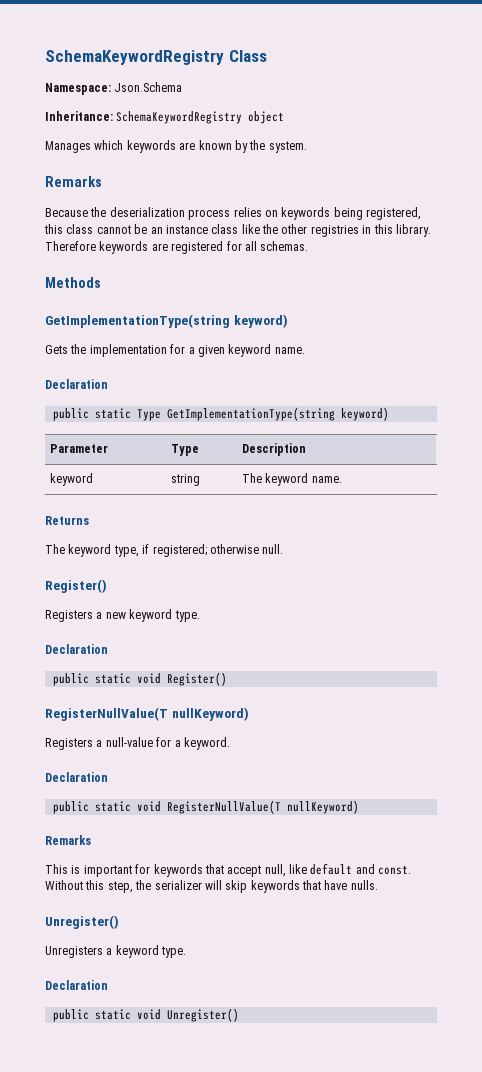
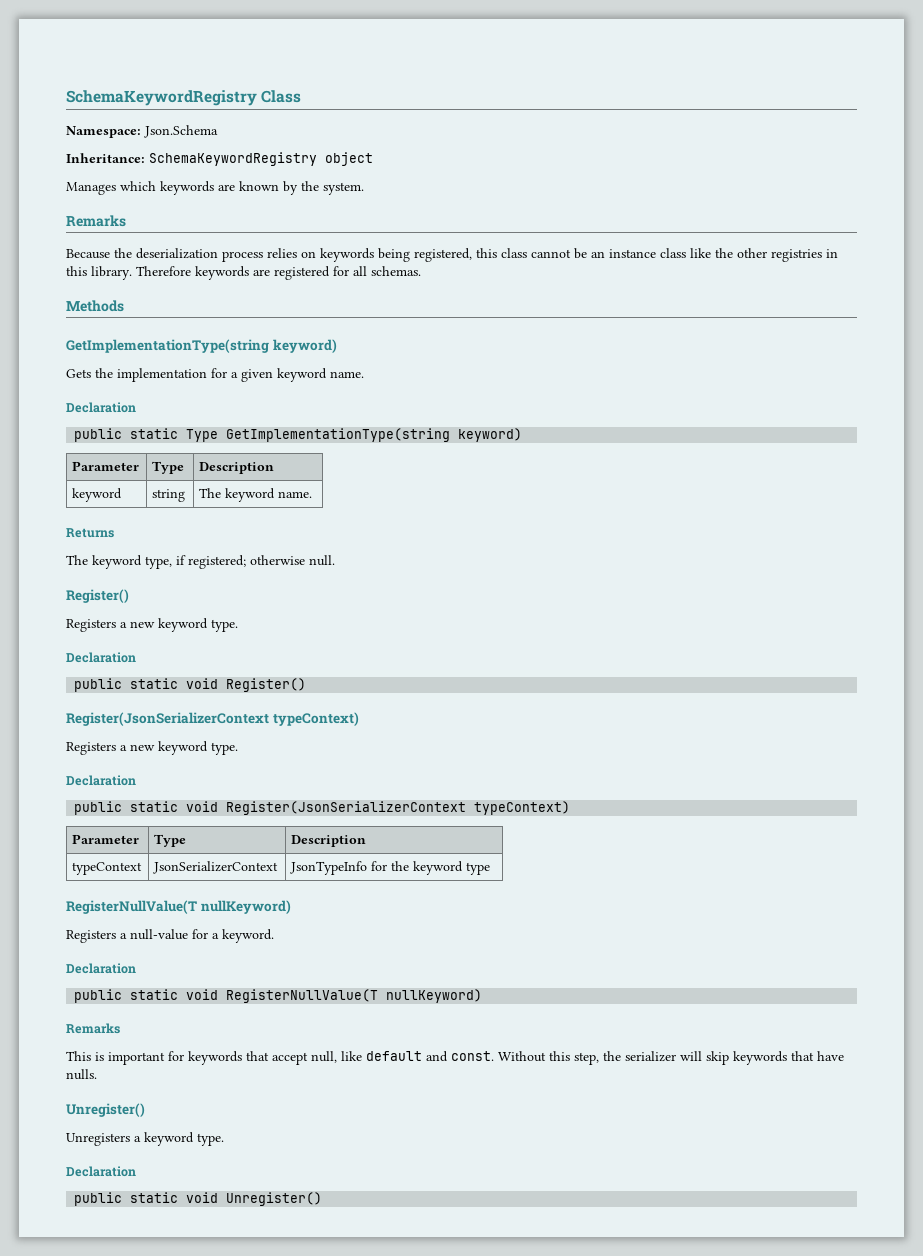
  public static void Register()
+ Register(JsonSerializerContext typeContext)
+ Registers a new keyword type.
+ Declaration
+ public static void Register(JsonSerializerContext typeContext)
+ Parameter | Type | Description
+ typeContext | JsonSerializerContext | JsonTypeInfo for the keyword type

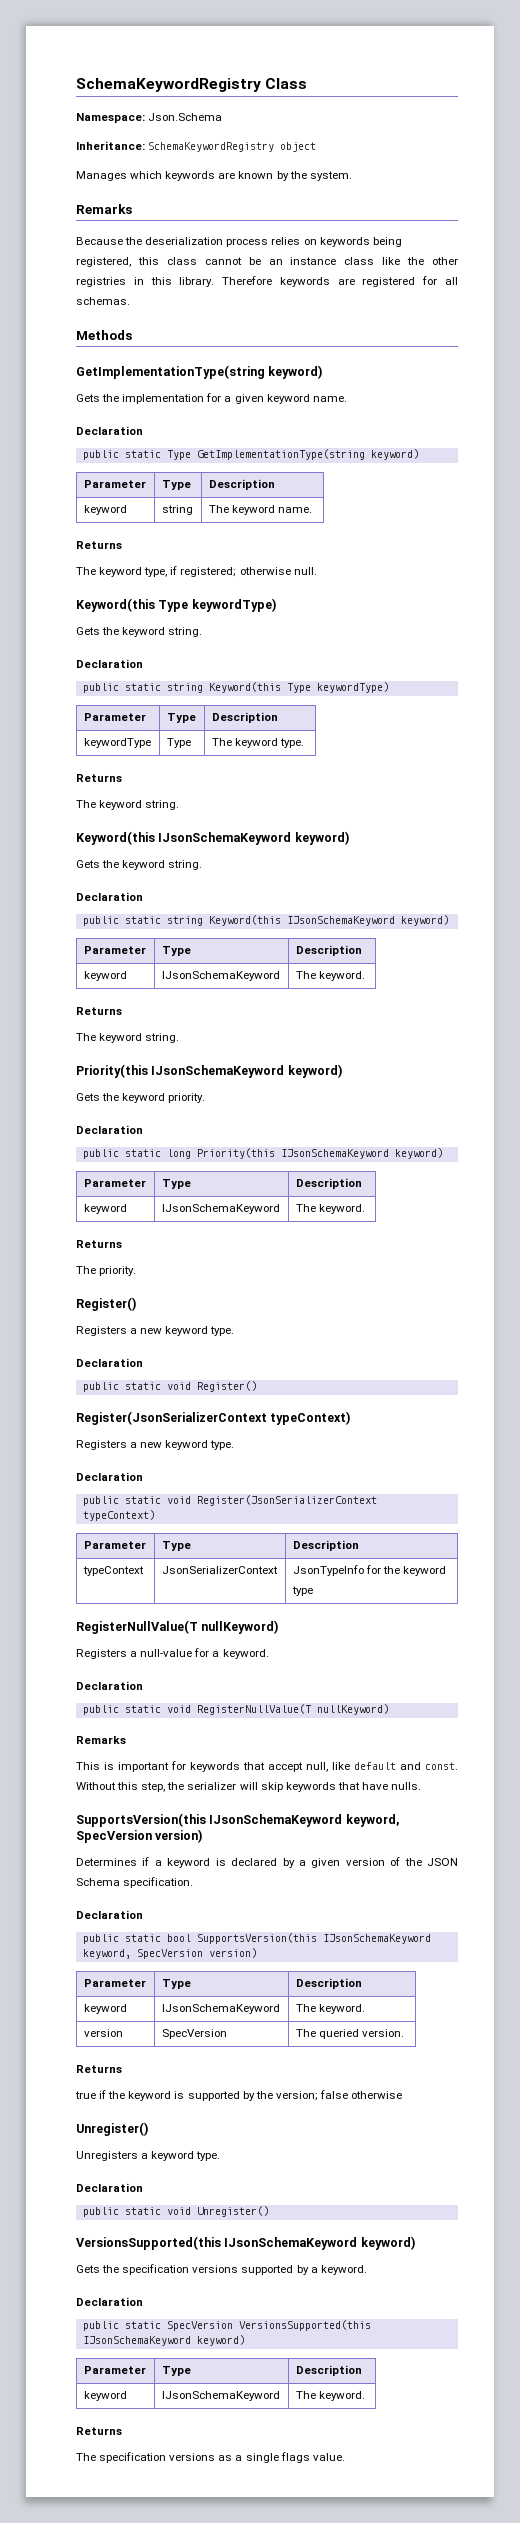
  The keyword type, if registered; otherwise null.
+ Keyword(this Type keywordType)
+ Gets the keyword string.
+ Declaration
+ public static string Keyword(this Type keywordType)
+ Parameter | Type | Description
+ keywordType | Type | The keyword type.
+ Returns
+ The keyword string.
+ Keyword(this IJsonSchemaKeyword keyword)
+ Gets the keyword string.
+ Declaration
+ public static string Keyword(this IJsonSchemaKeyword keyword)
+ Parameter | Type | Description
+ keyword | IJsonSchemaKeyword | The keyword.
+ Returns
+ The keyword string.
+ Priority(this IJsonSchemaKeyword keyword)
+ Gets the keyword priority.
+ Declaration
+ public static long Priority(this IJsonSchemaKeyword keyword)
+ Parameter | Type | Description
+ keyword | IJsonSchemaKeyword | The keyword.
+ Returns
+ The priority.
  Without this step, the serializer will skip keywords that have nulls.
+ SupportsVersion(this IJsonSchemaKeyword keyword, SpecVersion version)
+ Determines if a keyword is declared by a given version of the JSON Schema specification.
+ Declaration
+ public static bool SupportsVersion(this IJsonSchemaKeyword keyword, SpecVersion version)
+ Parameter | Type | Description
+ keyword | IJsonSchemaKeyword | The keyword.
+ version | SpecVersion | The queried version.
+ Returns
+ true if the keyword is supported by the version; false otherwise
  public static void Unregister()
+ VersionsSupported(this IJsonSchemaKeyword keyword)
+ Gets the specification versions supported by a keyword.
+ Declaration
+ public static SpecVersion VersionsSupported(this IJsonSchemaKeyword keyword)
+ Parameter | Type | Description
+ keyword | IJsonSchemaKeyword | The keyword.
+ Returns
+ The specification versions as a single flags value.

